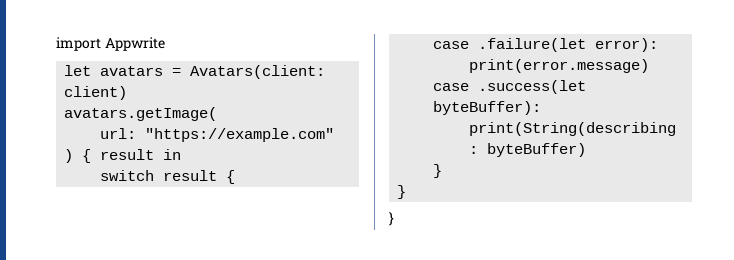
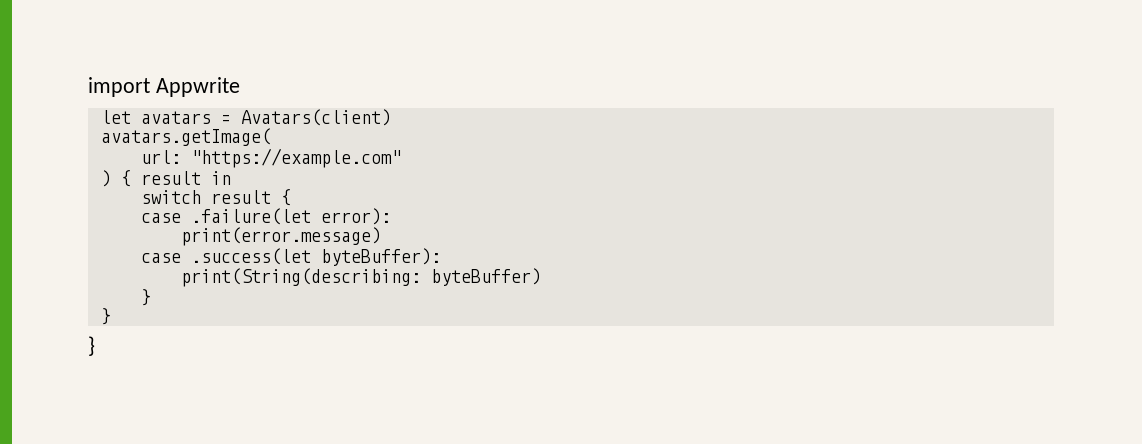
- let avatars = Avatars(client: client)
+ let avatars = Avatars(client)

